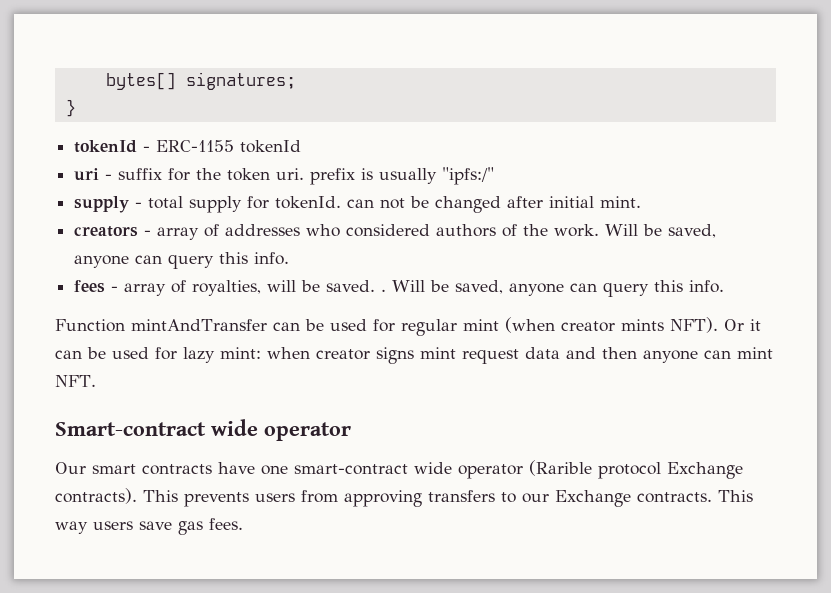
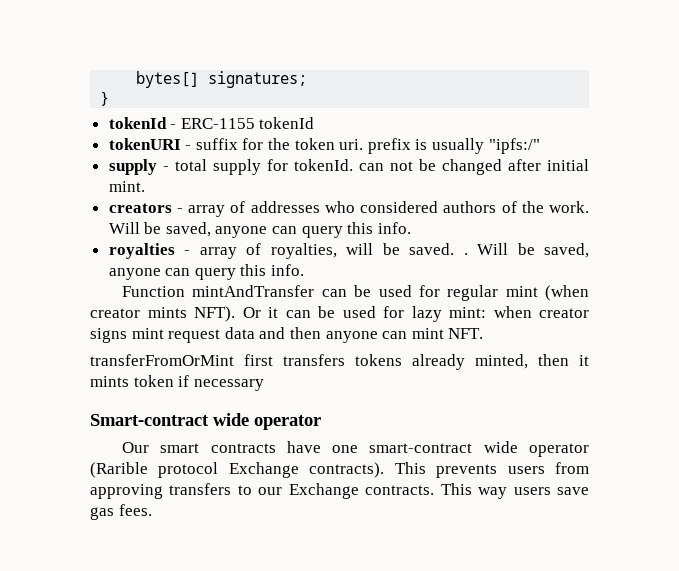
- uri - suffix for the token uri. prefix is usually "ipfs:/"
+ tokenURI - suffix for the token uri. prefix is usually "ipfs:/"
- fees - array of royalties, will be saved. .
+ royalties - array of royalties, will be saved. .
+ transferFromOrMint first transfers tokens already minted, then it mints token if necessary

